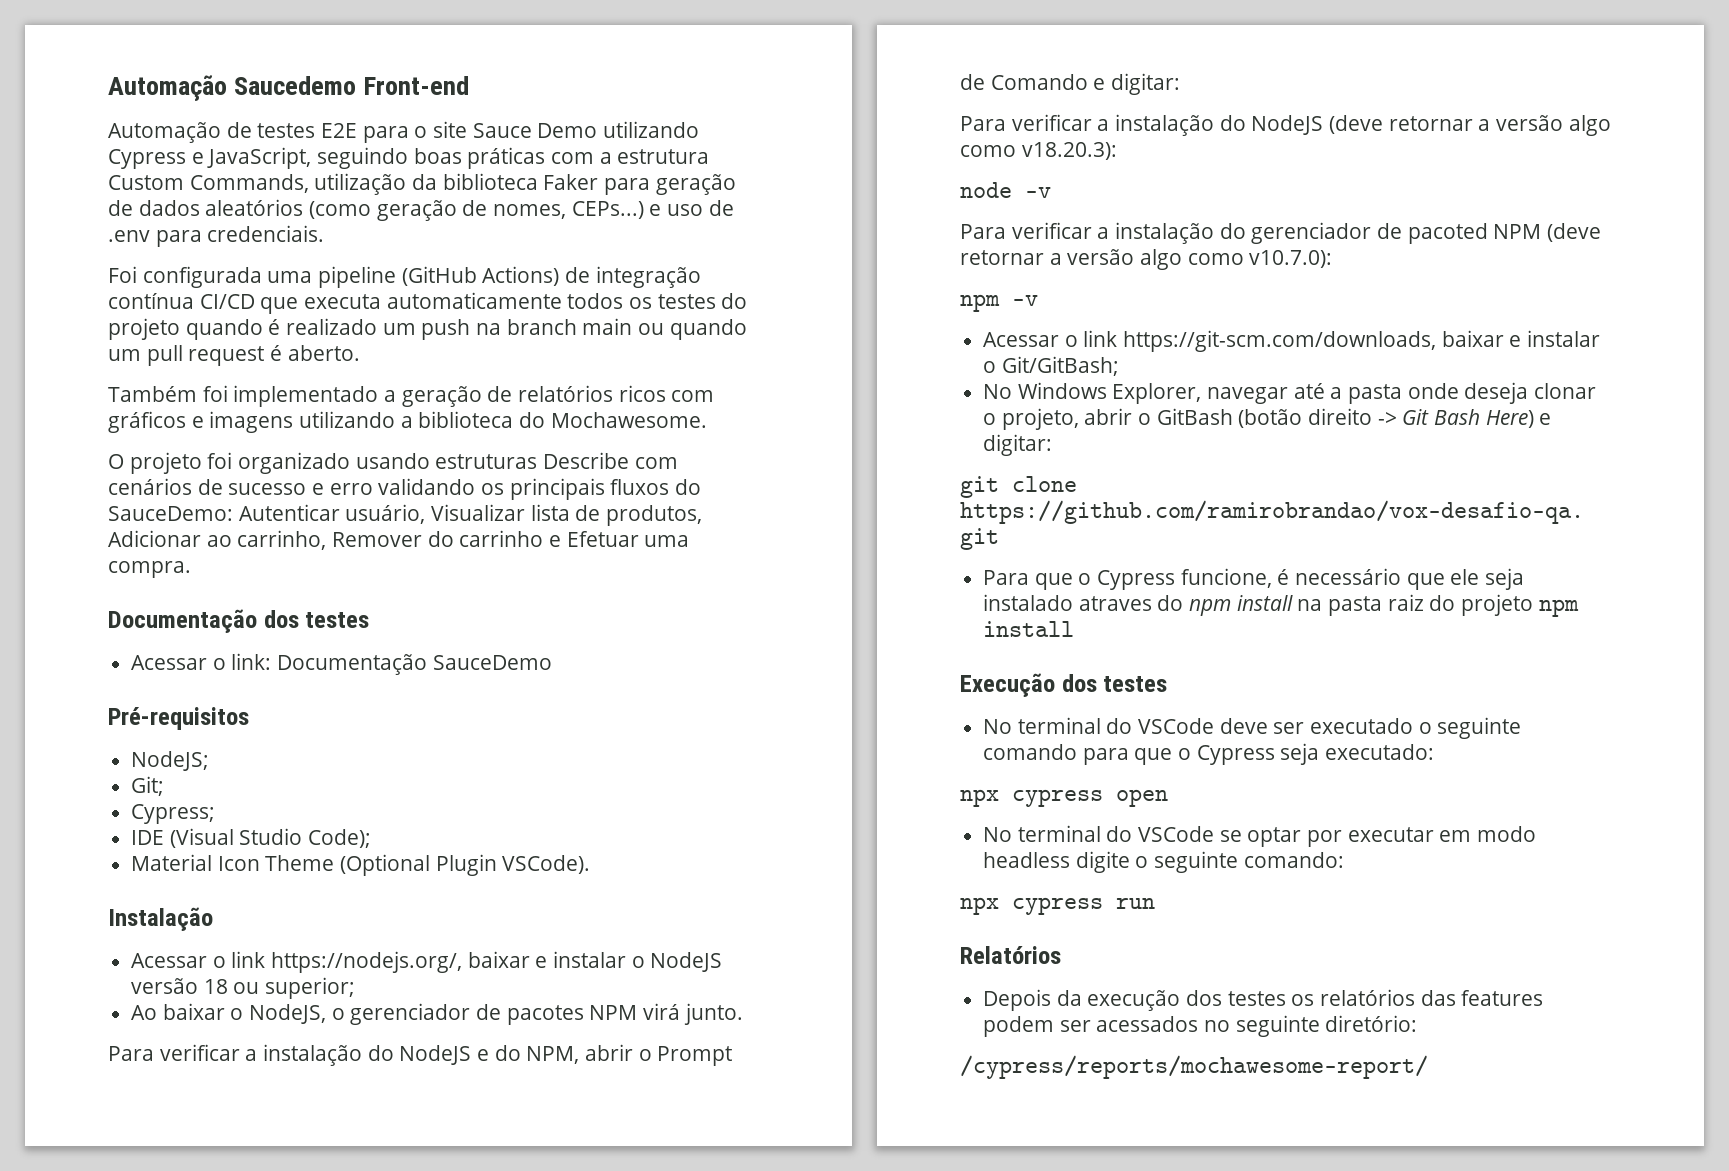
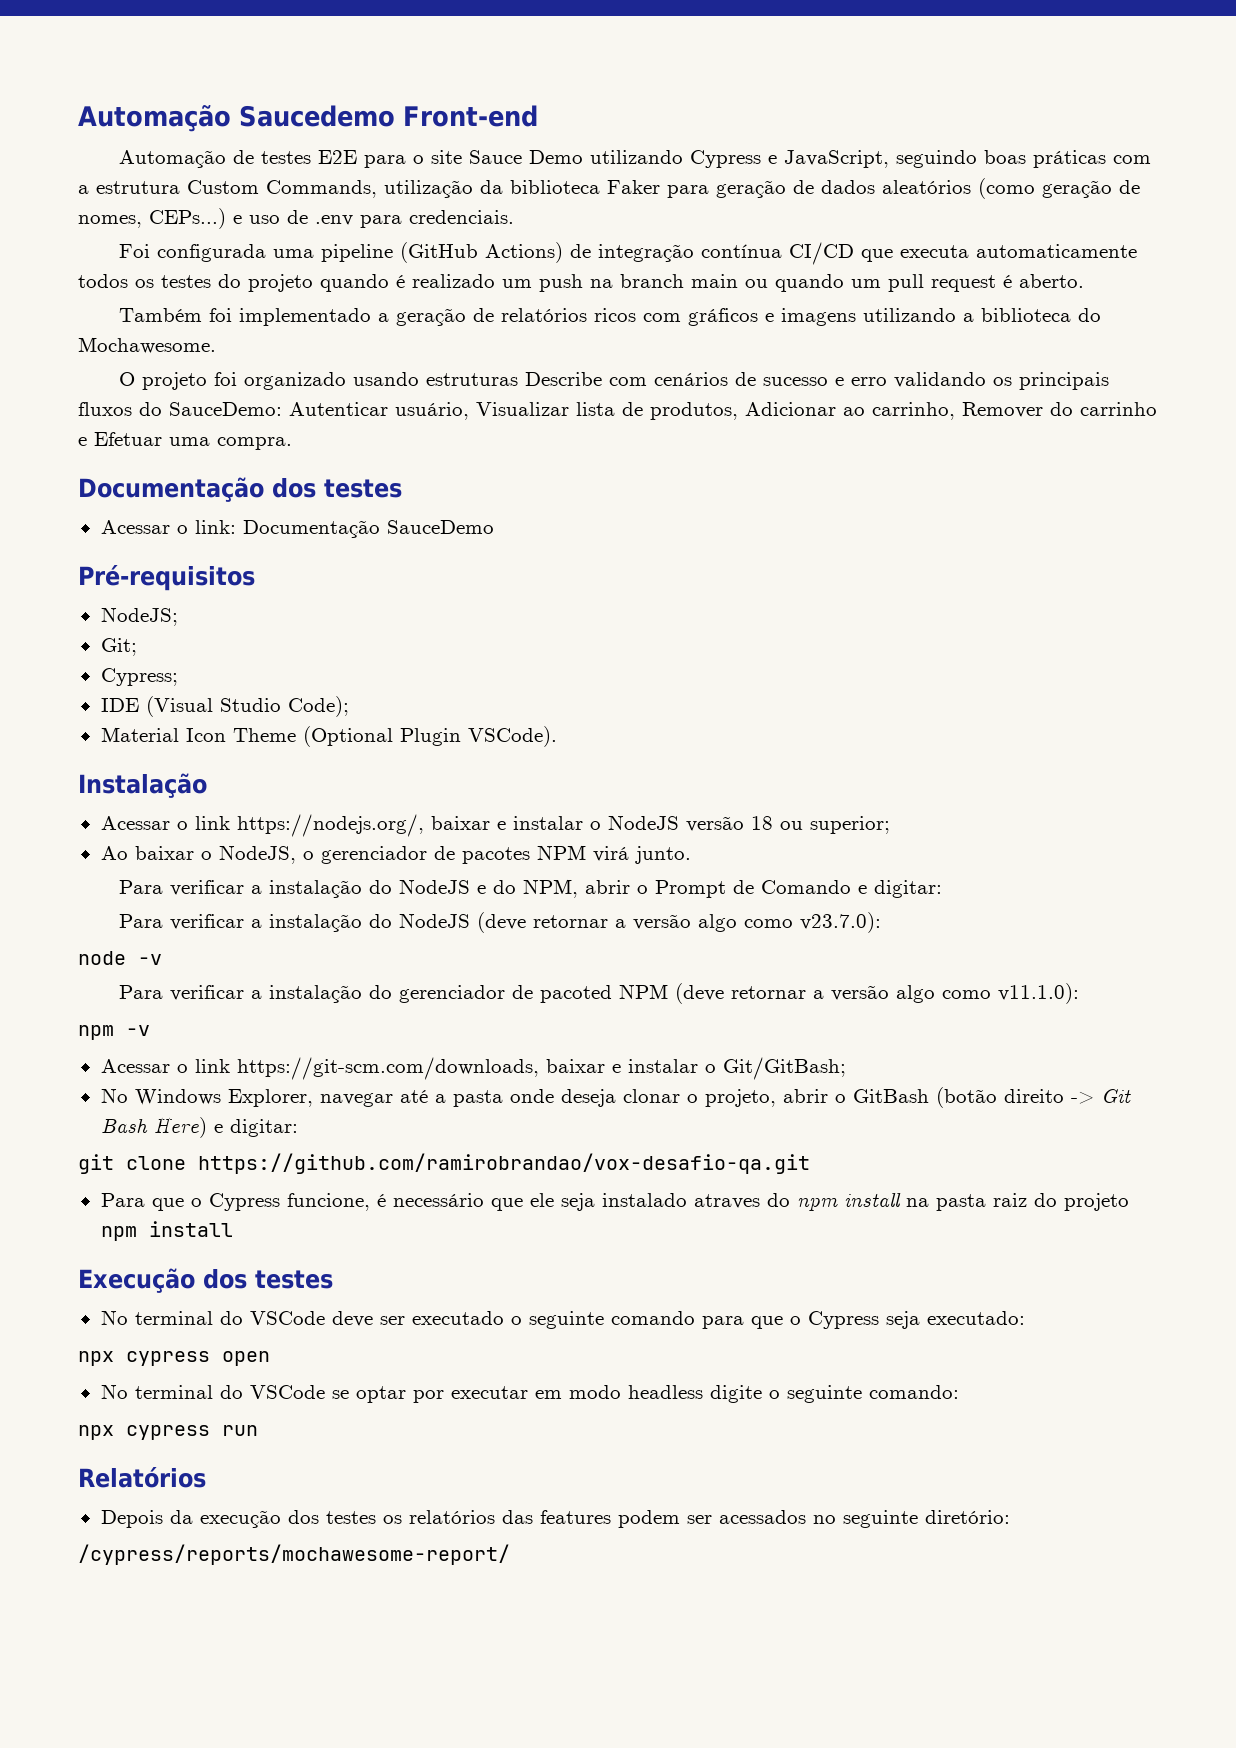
- Para verificar a instalação do NodeJS (deve retornar a versão algo como v18.20.3):
+ Para verificar a instalação do NodeJS (deve retornar a versão algo como v23.7.0):
- Para verificar a instalação do gerenciador de pacoted NPM (deve retornar a versão algo como v10.7.0):
+ Para verificar a instalação do gerenciador de pacoted NPM (deve retornar a versão algo como v11.1.0):

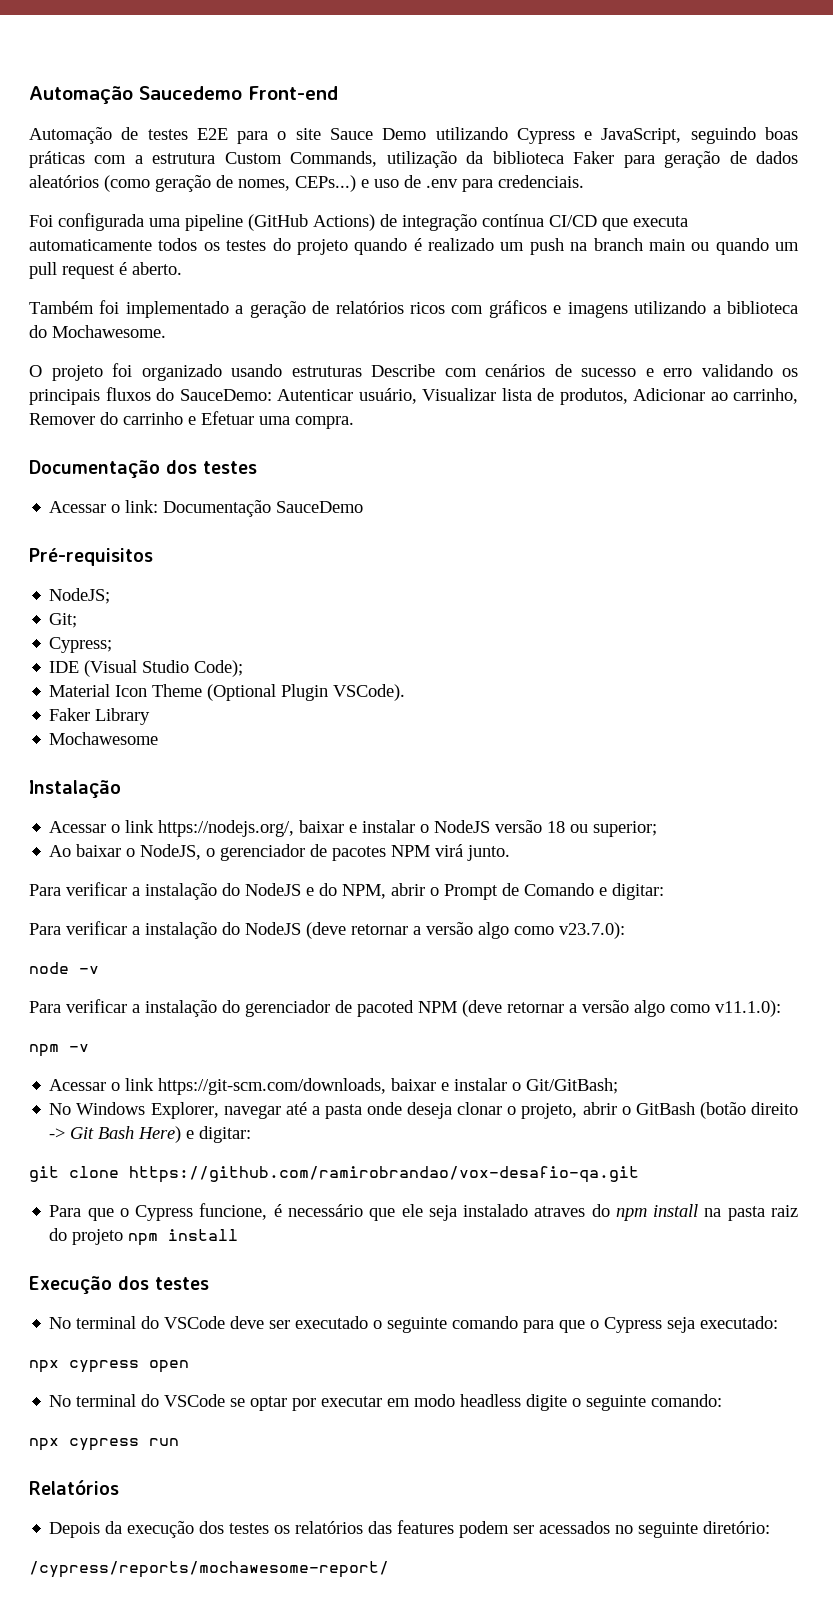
+ Faker Library
+ Mochawesome

